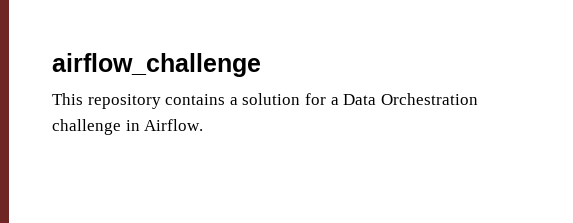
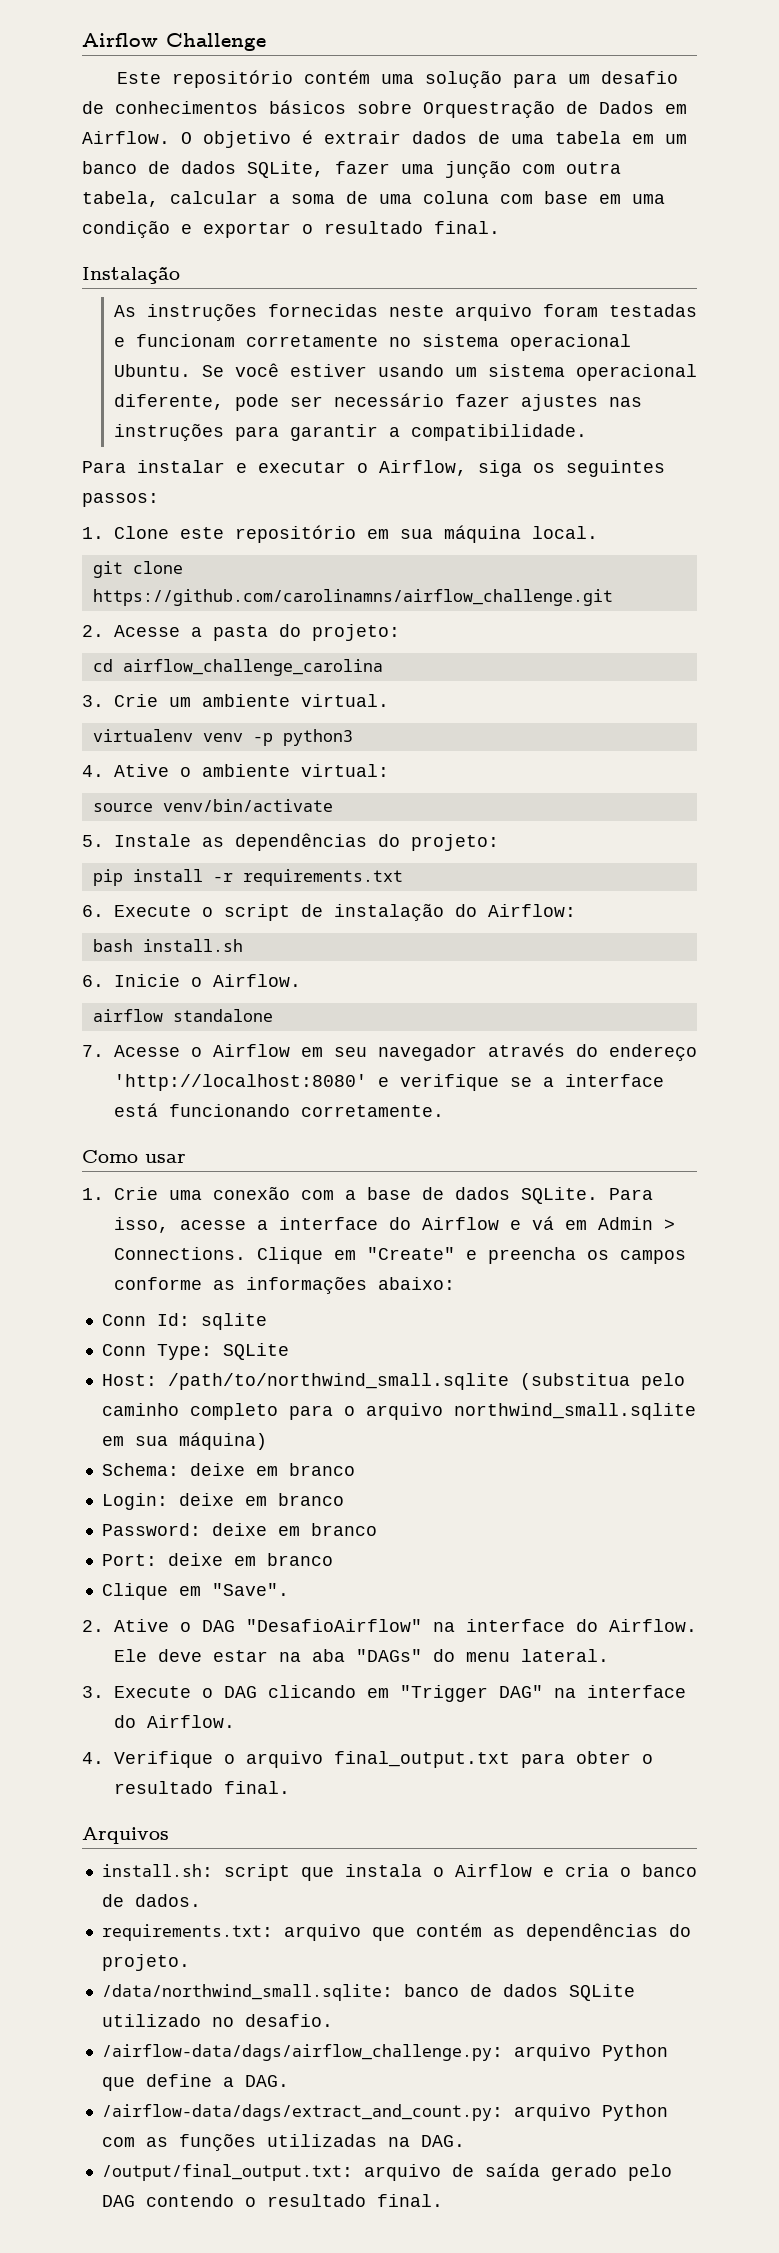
- airflow_challenge
- This repository contains a solution for a Data Orchestration challenge in Airflow.
+ Airflow Challenge
+ Este repositório contém uma solução para um desafio de conhecimentos básicos sobre Orquestração de Dados em Airflow. O objetivo é extrair dados de uma tabela em um banco de dados SQLite, fazer uma junção com outra tabela, calcular a soma de uma coluna com base em uma condição e exportar o resultado final.
+ Instalação
+ As instruções fornecidas neste arquivo foram testadas e funcionam corretamente no sistema operacional Ubuntu. Se você estiver usando um sistema operacional diferente, pode ser necessário fazer ajustes nas instruções para garantir a compatibilidade.
+ Para instalar e executar o Airflow, siga os seguintes passos:
+ 1. Clone este repositório em sua máquina local.
+ git clone https://github.com/carolinamns/airflow_challenge.git
+ 2. Acesse a pasta do projeto:
+ cd airflow_challenge_carolina
+ 3. Crie um ambiente virtual.
+ virtualenv venv -p python3
+ 4. Ative o ambiente virtual:
+ source venv/bin/activate
+ 5. Instale as dependências do projeto:
+ pip install -r requirements.txt
+ 6. Execute o script de instalação do Airflow:
+ bash install.sh
+ 6. Inicie o Airflow.
+ airflow standalone
+ 7. Acesse o Airflow em seu navegador através do endereço 'http://localhost:8080' e verifique se a interface está funcionando corretamente.
+ Como usar
+ 1. Crie uma conexão com a base de dados SQLite. Para isso, acesse a interface do Airflow e vá em Admin > Connections. Clique em "Create" e preencha os campos conforme as informações abaixo:
+ Conn Id: sqlite
+ Conn Type: SQLite
+ Host: /path/to/northwind_small.sqlite (substitua pelo caminho completo para o arquivo northwind_small.sqlite em sua máquina)
+ Schema: deixe em branco
+ Login: deixe em branco
+ Password: deixe em branco
+ Port: deixe em branco
+ Clique em "Save".
+ 2. Ative o DAG "DesafioAirflow" na interface do Airflow. Ele deve estar na aba "DAGs" do menu lateral.
+ 3. Execute o DAG clicando em "Trigger DAG" na interface do Airflow.
+ 4. Verifique o arquivo final_output.txt para obter o resultado final.
+ Arquivos
+ install.sh: script que instala o Airflow e cria o banco de dados.
+ requirements.txt: arquivo que contém as dependências do projeto.
+ /data/northwind_small.sqlite: banco de dados SQLite utilizado no desafio.
+ /airflow-data/dags/airflow_challenge.py: arquivo Python que define a DAG.
+ /airflow-data/dags/extract_and_count.py: arquivo Python com as funções utilizadas na DAG.
+ /output/final_output.txt: arquivo de saída gerado pelo DAG contendo o resultado final.

